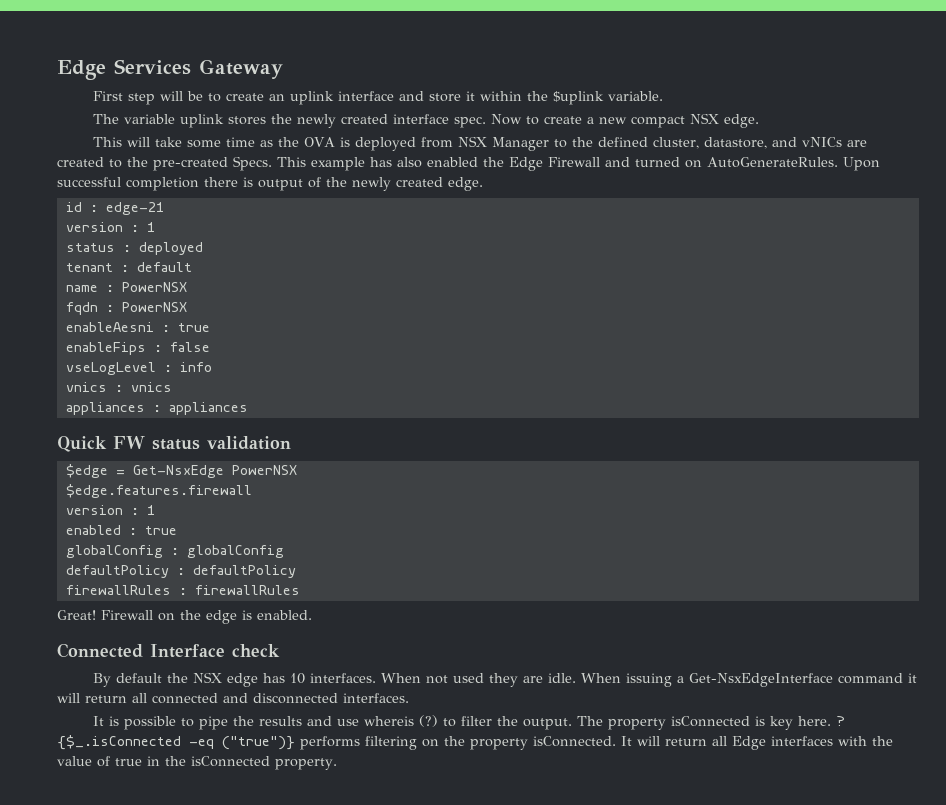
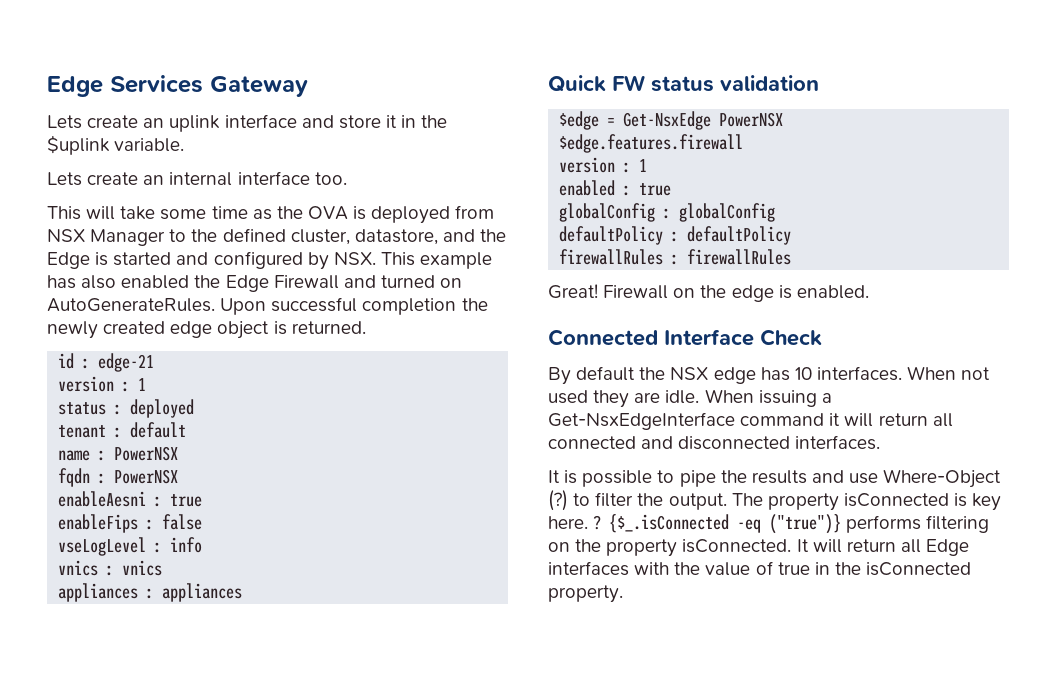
- First step will be to create an uplink interface and store it within the $uplink variable.
+ Lets create an uplink interface and store it in the $uplink variable.
- The variable uplink stores the newly created interface spec. Now to create a new compact NSX edge.
+ Lets create an internal interface too.
- This will take some time as the OVA is deployed from NSX Manager to the defined cluster, datastore, and vNICs are created to the pre-created Specs. This example has also enabled the Edge Firewall and turned on AutoGenerateRules.
+ This will take some time as the OVA is deployed from NSX Manager to the defined cluster, datastore, and the Edge is started and configured by NSX. This example has also enabled the Edge Firewall and turned on AutoGenerateRules.
- Upon successful completion there is output of the newly created edge.
+ Upon successful completion the newly created edge object is returned.
- Connected Interface check
+ Connected Interface Check
- It is possible to pipe the results and use whereis (?) to filter the output.
+ It is possible to pipe the results and use Where-Object (?) to filter the output.

